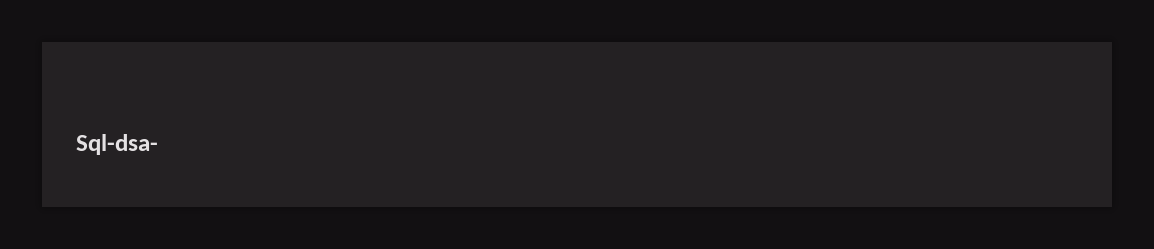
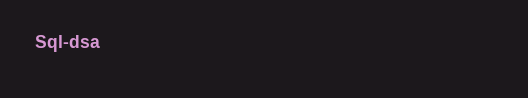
- Sql-dsa-
+ Sql-dsa

